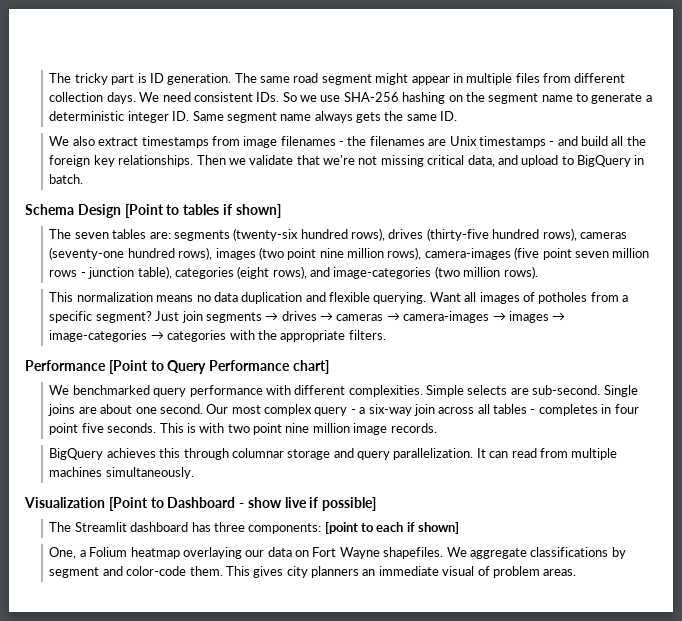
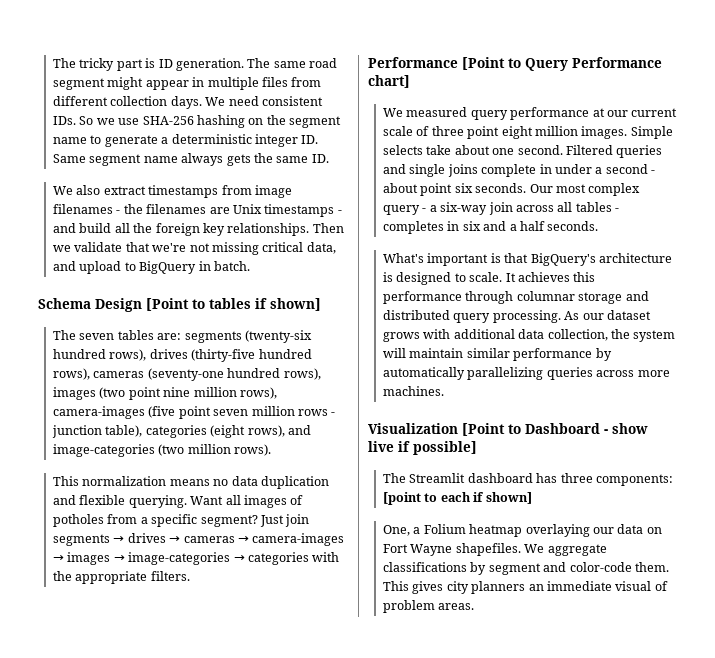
- We benchmarked query performance with different complexities. Simple selects are sub-second. Single joins are about one second.
+ We measured query performance at our current scale of three point eight million images. Simple selects take about one second. Filtered queries and single joins complete in under a second - about point six seconds.
- Our most complex query - a six-way join across all tables - completes in four point five seconds. This is with two point nine million image records.
- BigQuery achieves this through columnar storage and query parallelization. It can read from multiple machines simultaneously.
+ Our most complex query - a six-way join across all tables - completes in six and a half seconds.
+ What's important is that BigQuery's architecture is designed to scale. It achieves this performance through columnar storage and distributed query processing. As our dataset grows with additional data collection, the system will maintain similar performance by automatically parallelizing queries across more machines.

